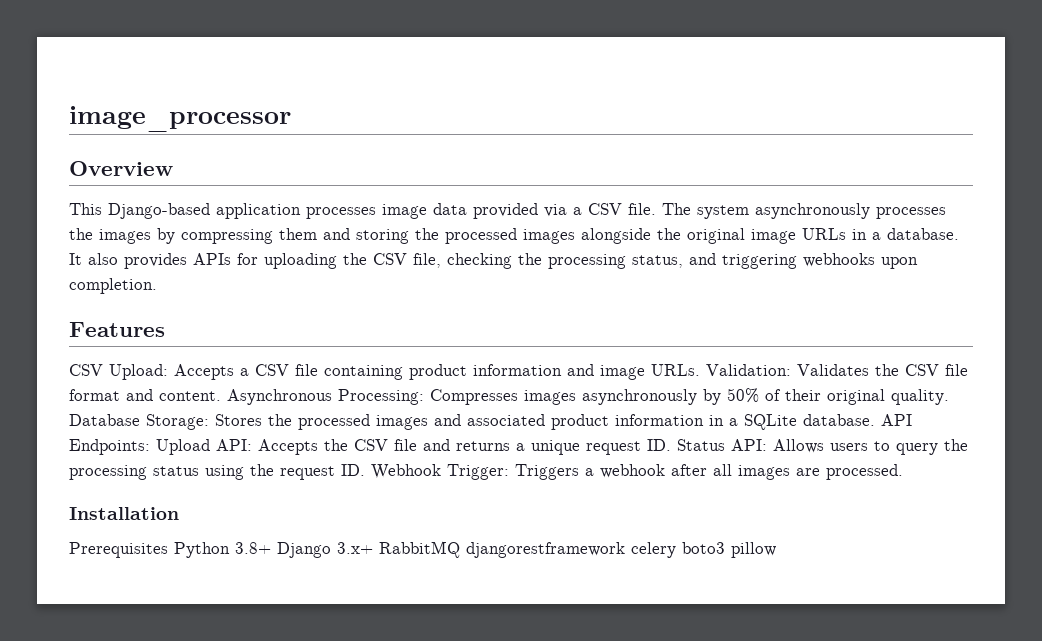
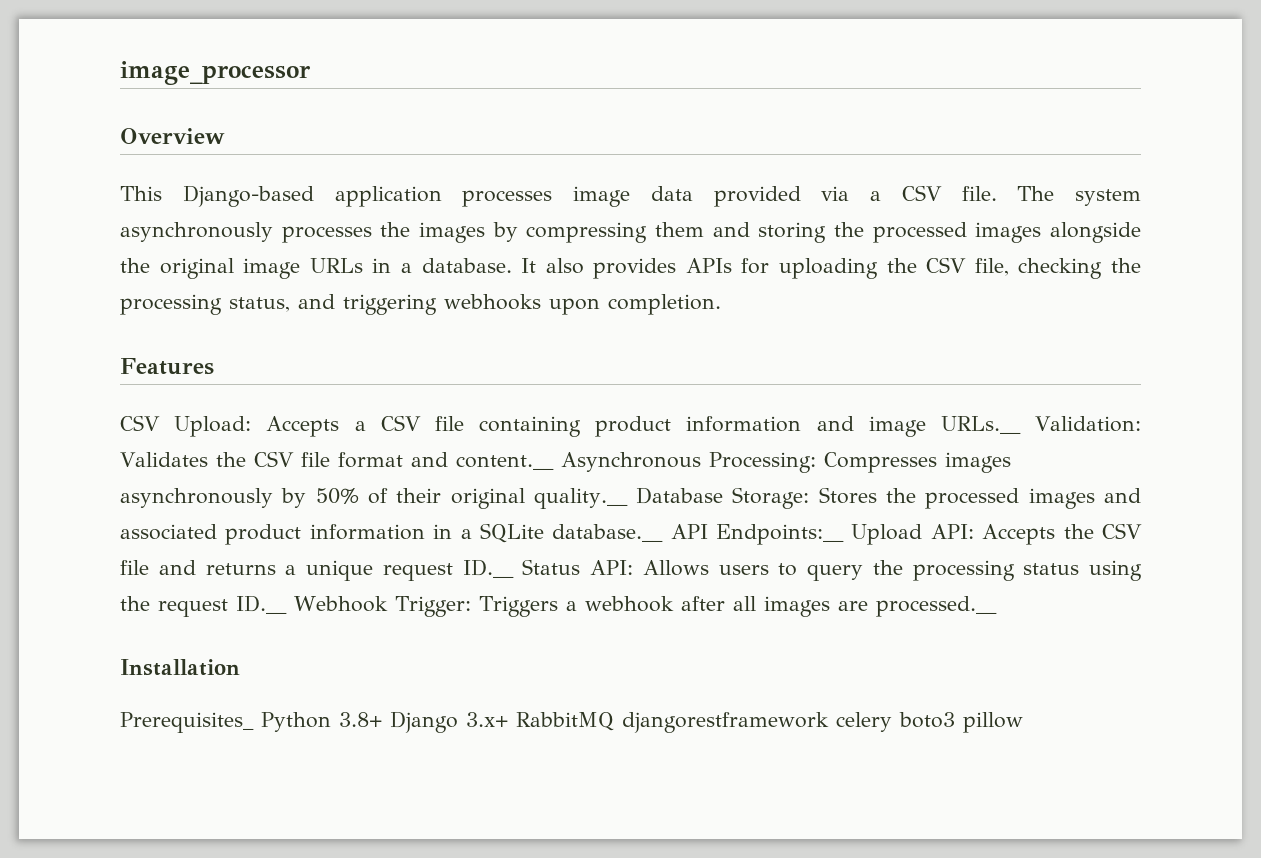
- Accepts a CSV file containing product information and image URLs. Validation:
+ Accepts a CSV file containing product information and image URLs.__ Validation:
- Validates the CSV file format and content. Asynchronous Processing:
+ Validates the CSV file format and content.__ Asynchronous Processing:
- Compresses images asynchronously by 50% of their original quality. Database Storage:
+ Compresses images asynchronously by 50% of their original quality.__ Database Storage:
- Stores the processed images and associated product information in a SQLite database. API Endpoints: Upload API:
+ Stores the processed images and associated product information in a SQLite database.__ API Endpoints:__ Upload API:
- Accepts the CSV file and returns a unique request ID. Status API:
+ Accepts the CSV file and returns a unique request ID.__ Status API:
- Allows users to query the processing status using the request ID. Webhook Trigger:
+ Allows users to query the processing status using the request ID.__ Webhook Trigger:
- Triggers a webhook after all images are processed.
+ Triggers a webhook after all images are processed.__
- Prerequisites Python 3.8+ Django 3.x+ RabbitMQ djangorestframework celery boto3 pillow
+ Prerequisites_ Python 3.8+ Django 3.x+ RabbitMQ djangorestframework celery boto3 pillow

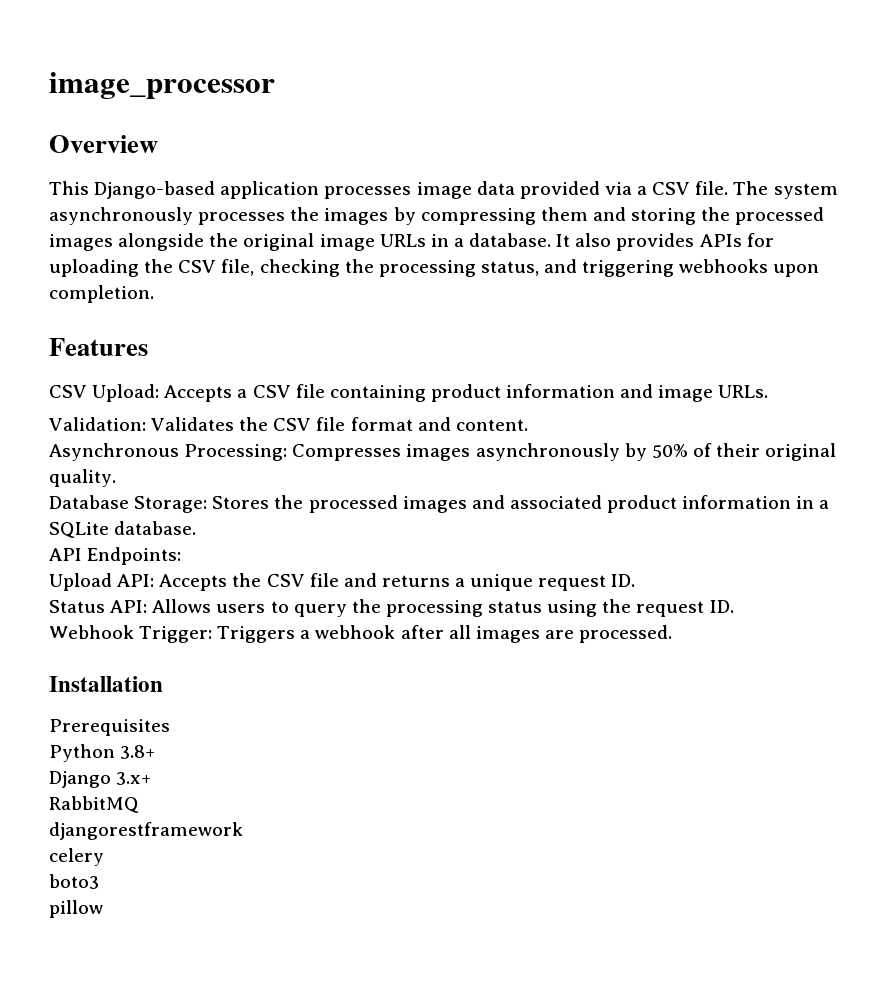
- Accepts a CSV file containing product information and image URLs.__ Validation:
+ Accepts a CSV file containing product information and image URLs.
+ Validation:
- Validates the CSV file format and content.__ Asynchronous Processing:
+ Validates the CSV file format and content.
+ Asynchronous Processing:
- Compresses images asynchronously by 50% of their original quality.__ Database Storage:
+ Compresses images asynchronously by 50% of their original quality.
+ Database Storage:
- Stores the processed images and associated product information in a SQLite database.__ API Endpoints:__ Upload API:
+ Stores the processed images and associated product information in a SQLite database.
+ API Endpoints:
+ Upload API:
- Accepts the CSV file and returns a unique request ID.__ Status API:
+ Accepts the CSV file and returns a unique request ID.
+ Status API:
- Allows users to query the processing status using the request ID.__ Webhook Trigger:
+ Allows users to query the processing status using the request ID.
+ Webhook Trigger:
- Triggers a webhook after all images are processed.__
+ Triggers a webhook after all images are processed.
- Prerequisites_ Python 3.8+ Django 3.x+ RabbitMQ djangorestframework celery boto3 pillow
+ Prerequisites
+ Python 3.8+
+ Django 3.x+
+ RabbitMQ
+ djangorestframework
+ celery
+ boto3
+ pillow

